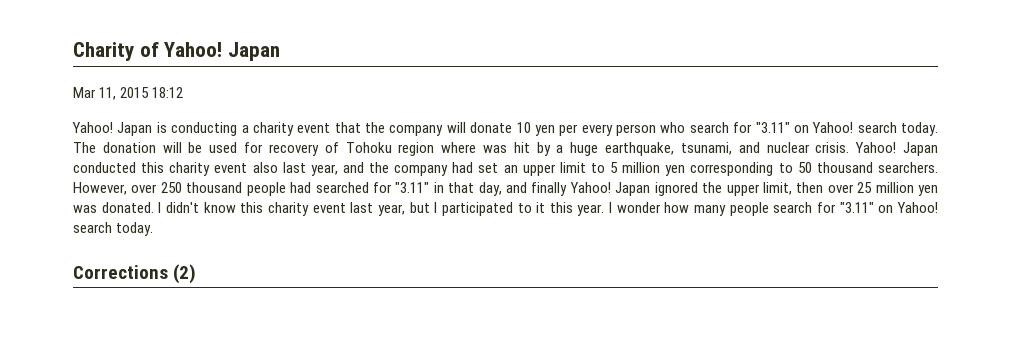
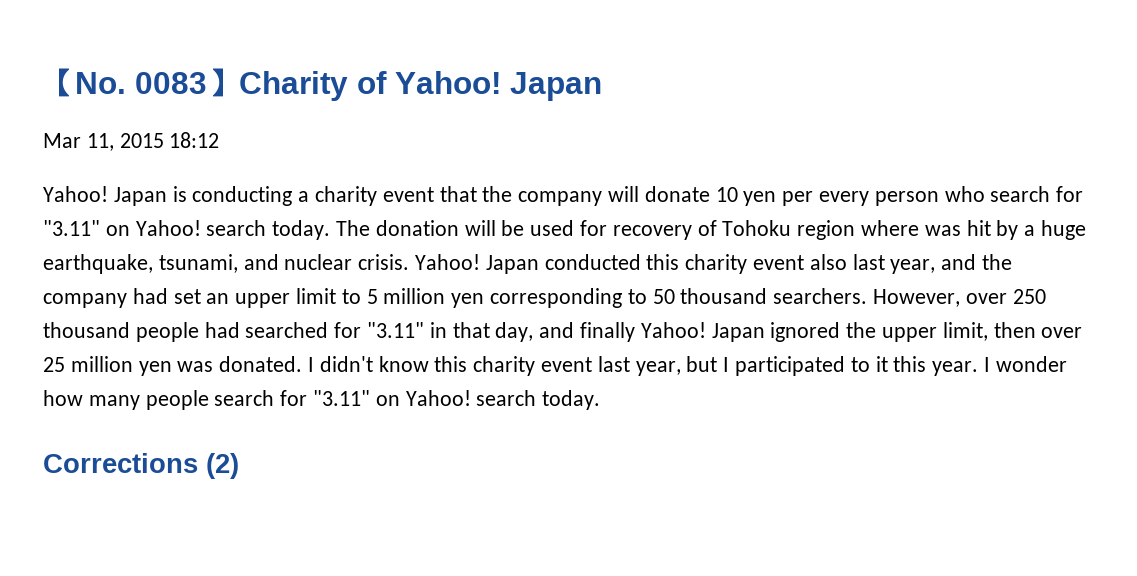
- Charity of Yahoo!
+ 【No. 0083】Charity of Yahoo!

